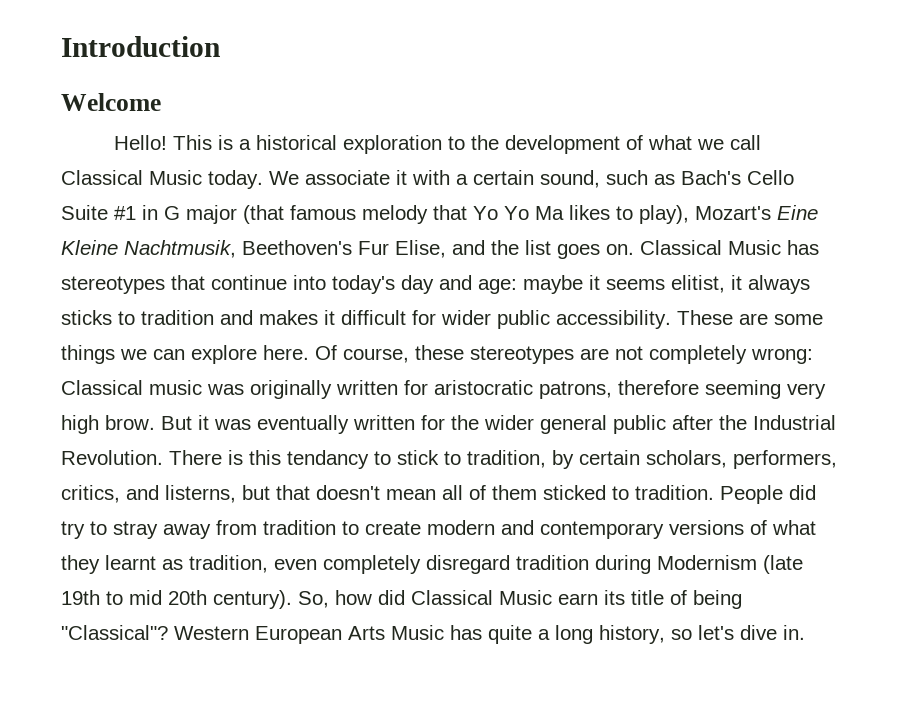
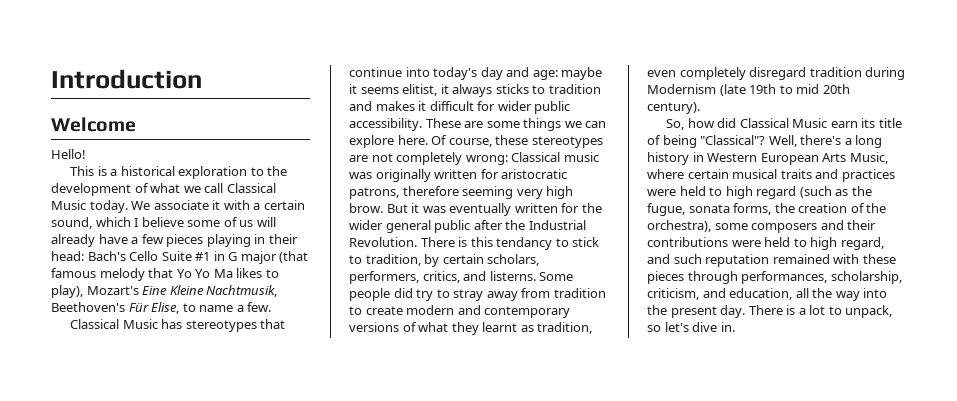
- Hello! This is a historical exploration to the development of what we call Classical Music today.
+ Hello!
+ This is a historical exploration to the development of what we call Classical Music today.
- We associate it with a certain sound, such as Bach's Cello Suite #1 in G major (that famous melody that Yo Yo Ma likes to play), Mozart's Eine Kleine Nachtmusik, Beethoven's Fur Elise, and the list goes on. Classical Music has stereotypes that continue into today's day and age: maybe it seems elitist, it always sticks to tradition and makes it difficult for wider public accessibility.
+ We associate it with a certain sound, which I believe some of us will already have a few pieces playing in their head: Bach's Cello Suite #1 in G major (that famous melody that Yo Yo Ma likes to play), Mozart's Eine Kleine Nachtmusik, Beethoven's Für Elise, to name a few.
+ Classical Music has stereotypes that continue into today's day and age: maybe it seems elitist, it always sticks to tradition and makes it difficult for wider public accessibility.
- There is this tendancy to stick to tradition, by certain scholars, performers, critics, and listerns, but that doesn't mean all of them sticked to tradition. People did try to stray away from tradition to create modern and contemporary versions of what they learnt as tradition, even completely disregard tradition during Modernism (late 19th to mid 20th century). So, how did Classical Music earn its title of being "Classical"?
+ There is this tendancy to stick to tradition, by certain scholars, performers, critics, and listerns. Some people did try to stray away from tradition to create modern and contemporary versions of what they learnt as tradition, even completely disregard tradition during Modernism (late 19th to mid 20th century).
+ So, how did Classical Music earn its title of being "Classical"?
- Western European Arts Music has quite a long history, so let's dive in.
+ Well, there's a long history in Western European Arts Music, where certain musical traits and practices were held to high regard (such as the fugue, sonata forms, the creation of the orchestra), some composers and their contributions were held to high regard, and such reputation remained with these pieces through performances, scholarship, criticism, and education, all the way into the present day. There is a lot to unpack, so let's dive in.

